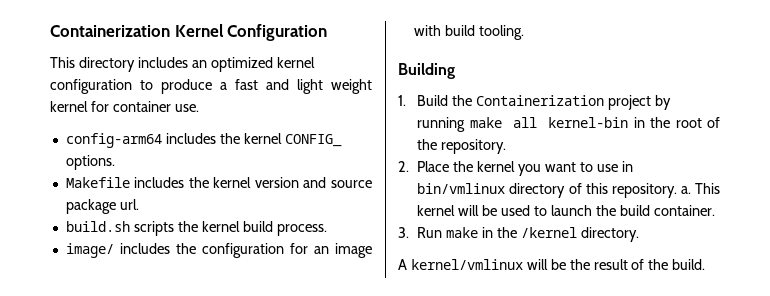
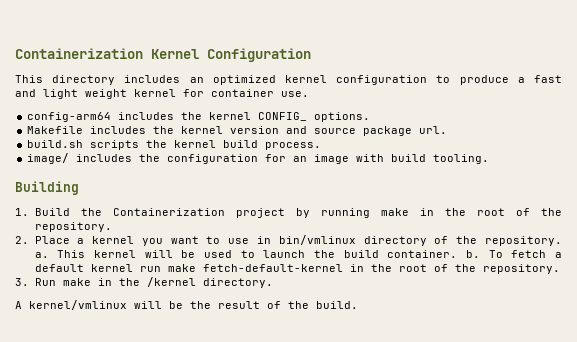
- 1. Build the Containerization project by running make all kernel-bin in the root of the repository.
+ 1. Build the Containerization project by running make in the root of the repository.
- 2. Place the kernel you want to use in bin/vmlinux directory of this repository. a.
+ 2. Place a kernel you want to use in bin/vmlinux directory of the repository. a.
- This kernel will be used to launch the build container.
+ This kernel will be used to launch the build container. b. To fetch a default kernel run make fetch-default-kernel in the root of the repository.

